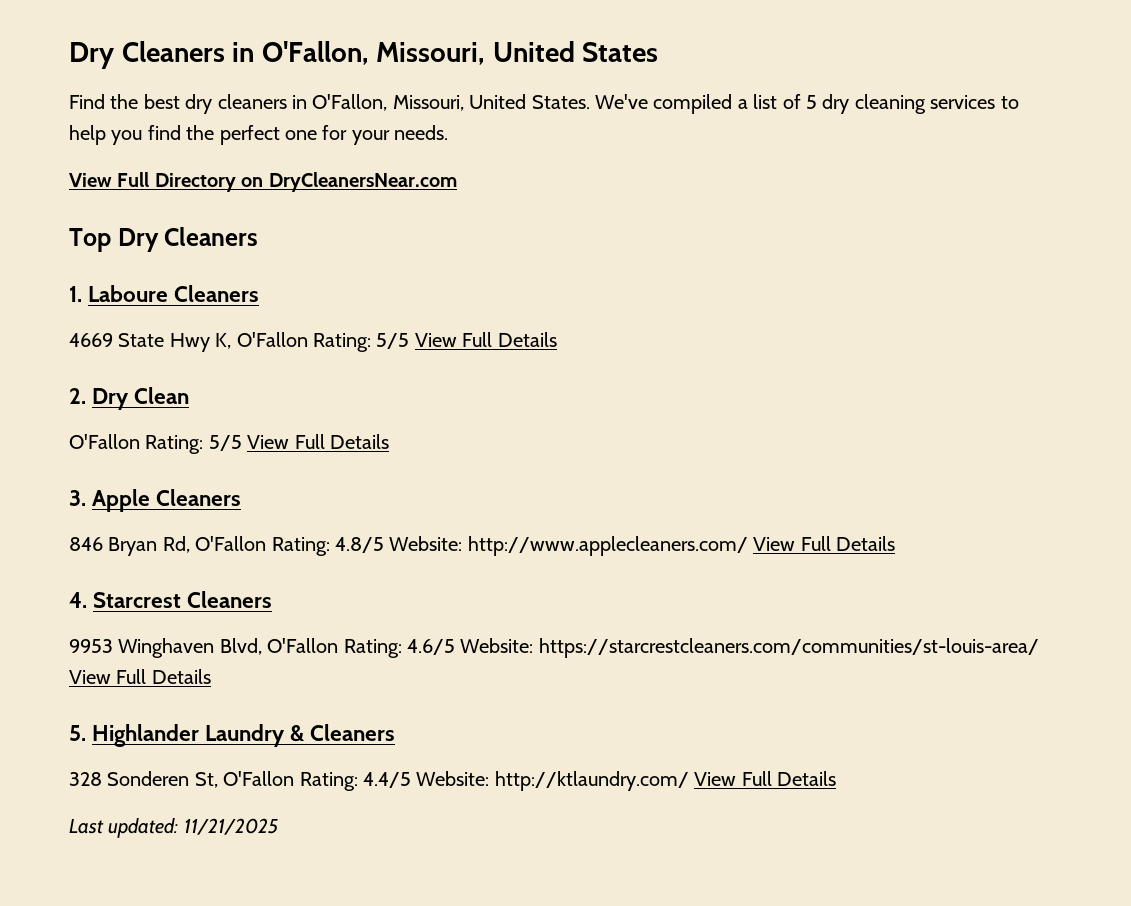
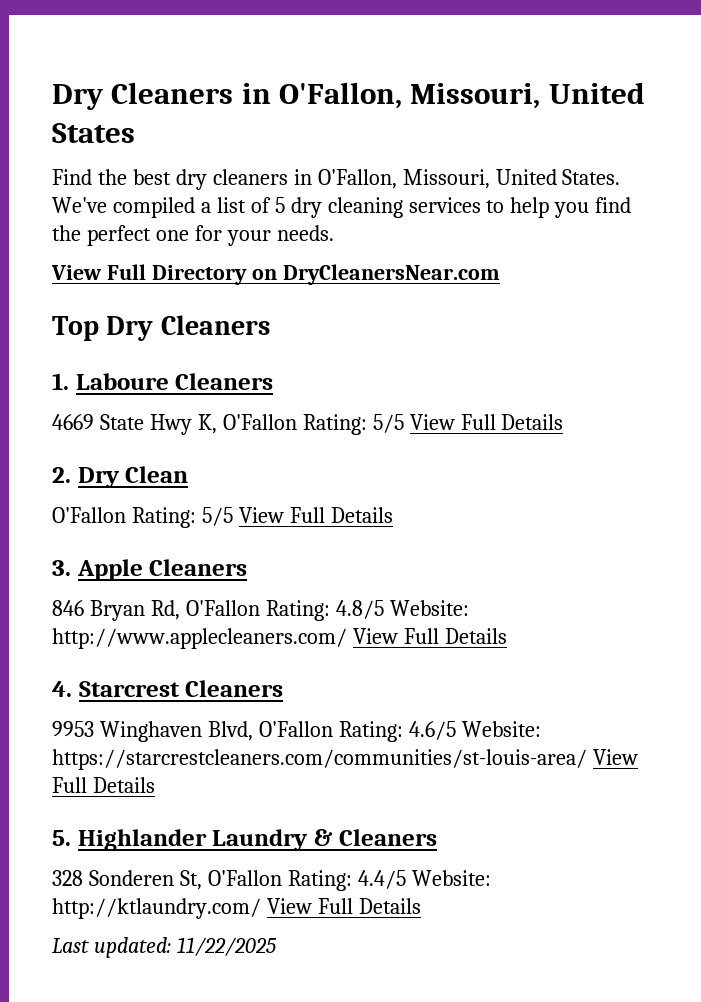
- Last updated: 11/21/2025
+ Last updated: 11/22/2025

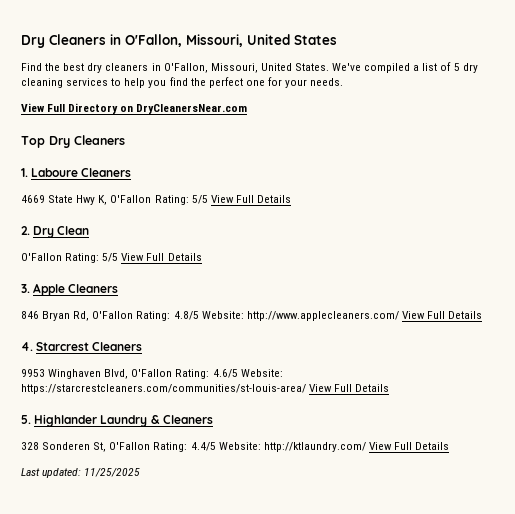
- Last updated: 11/22/2025
+ Last updated: 11/25/2025

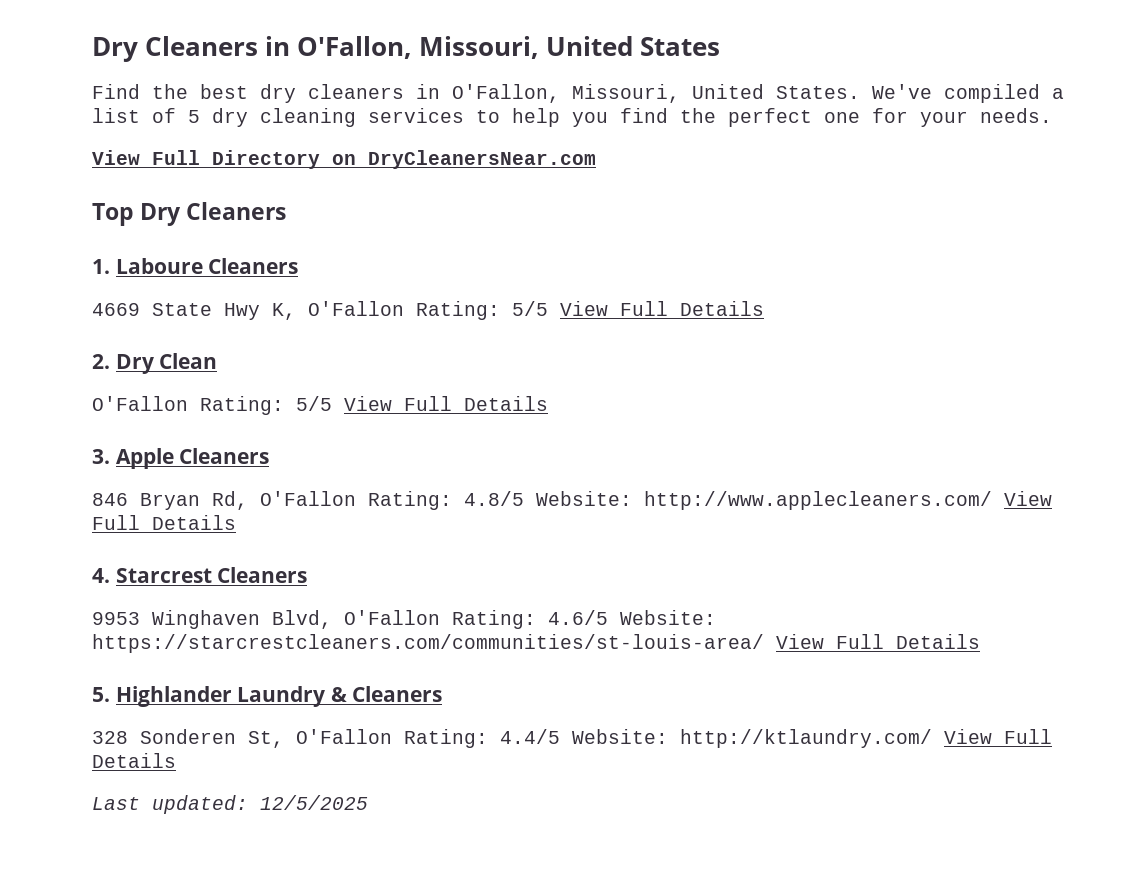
- Last updated: 11/25/2025
+ Last updated: 12/5/2025

